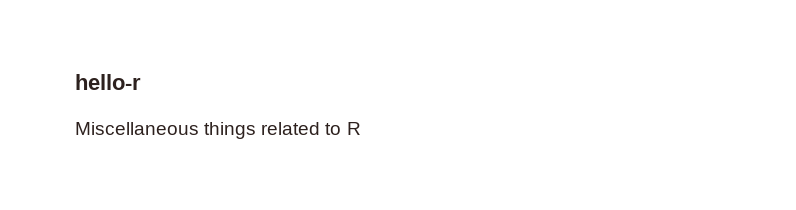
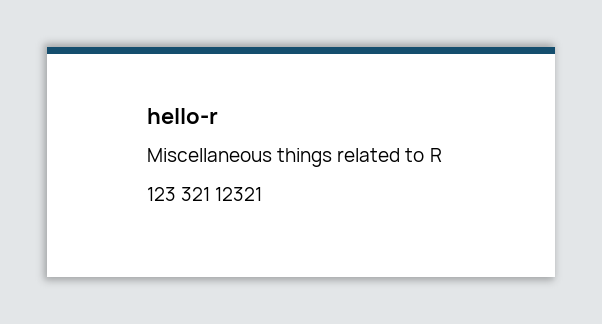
+ 123 321 12321

